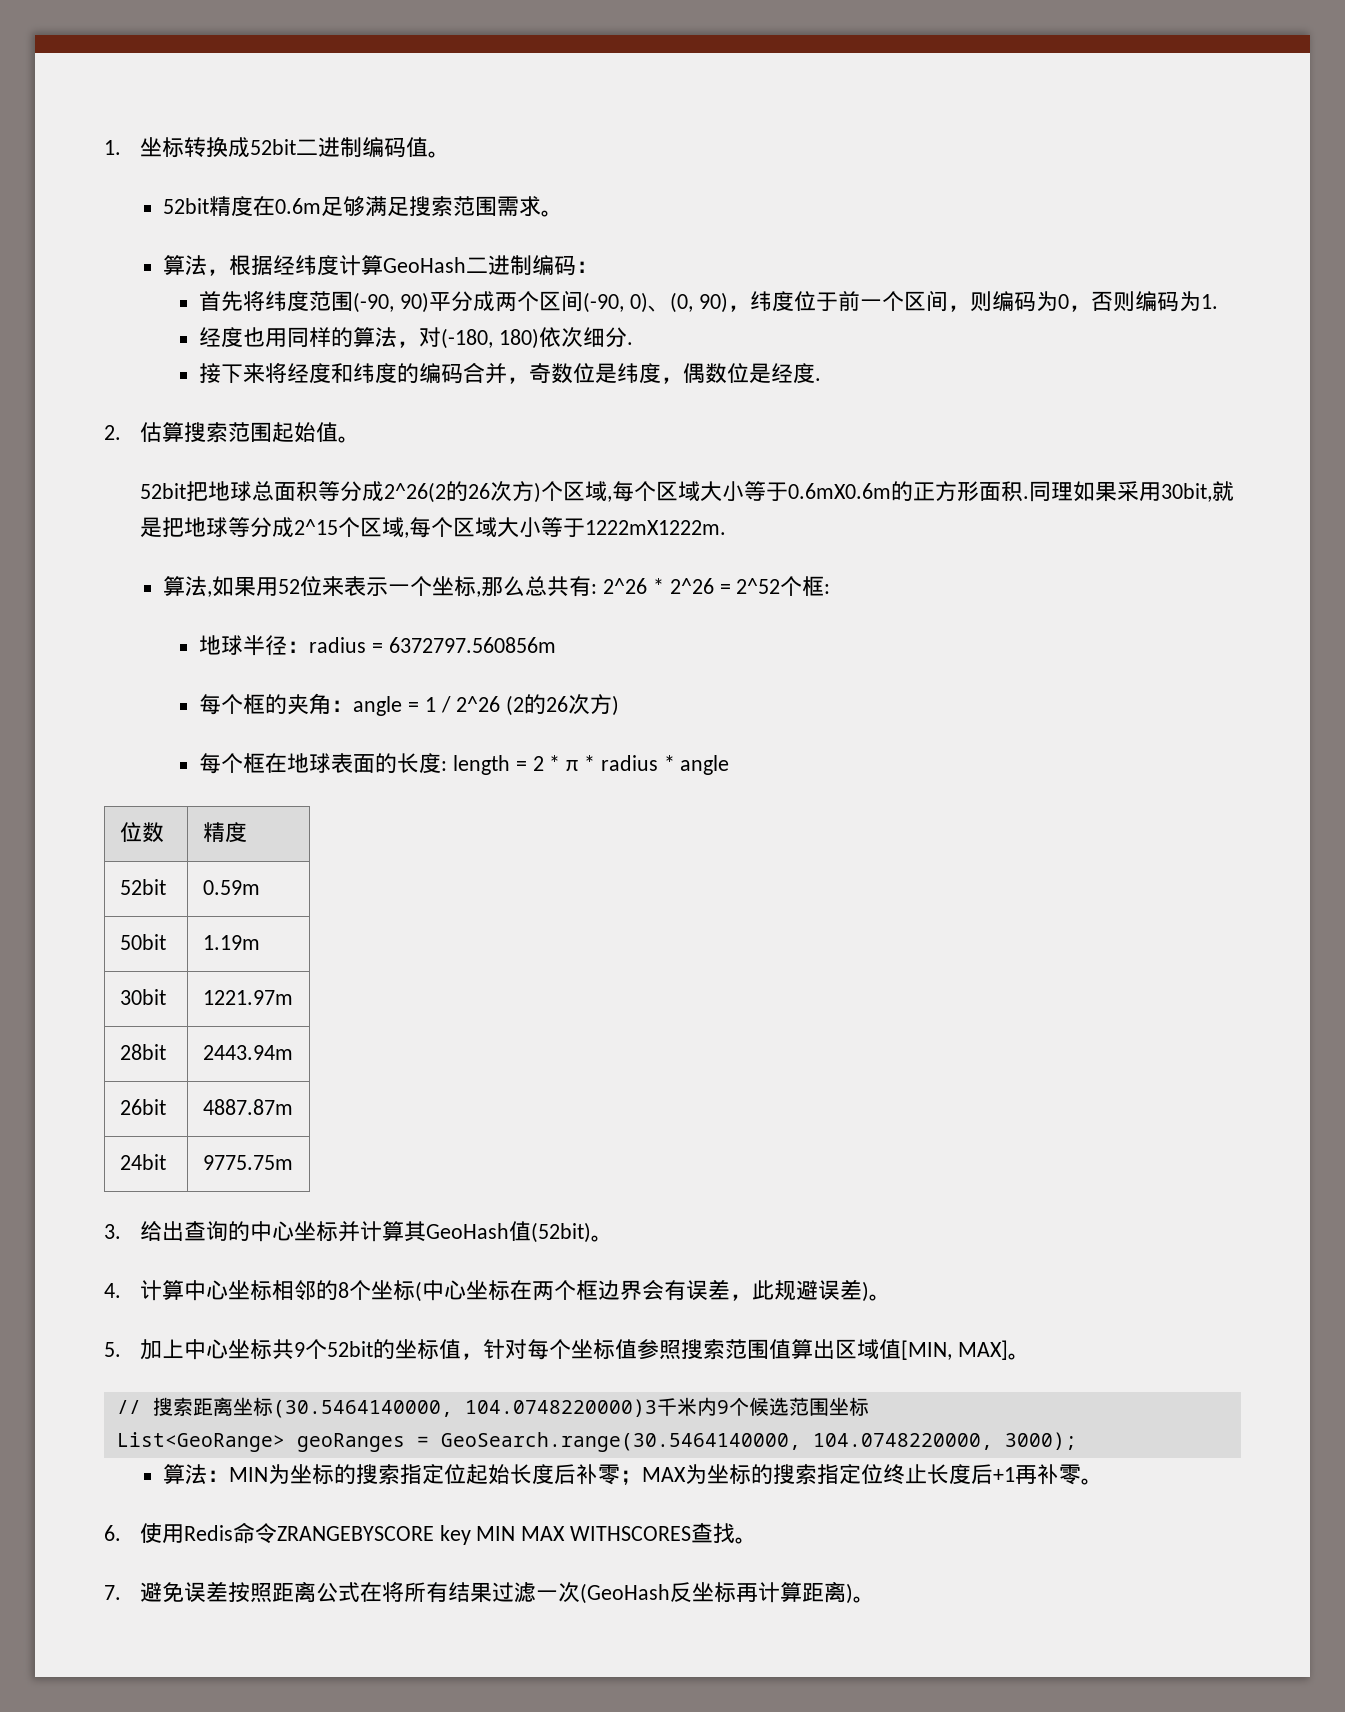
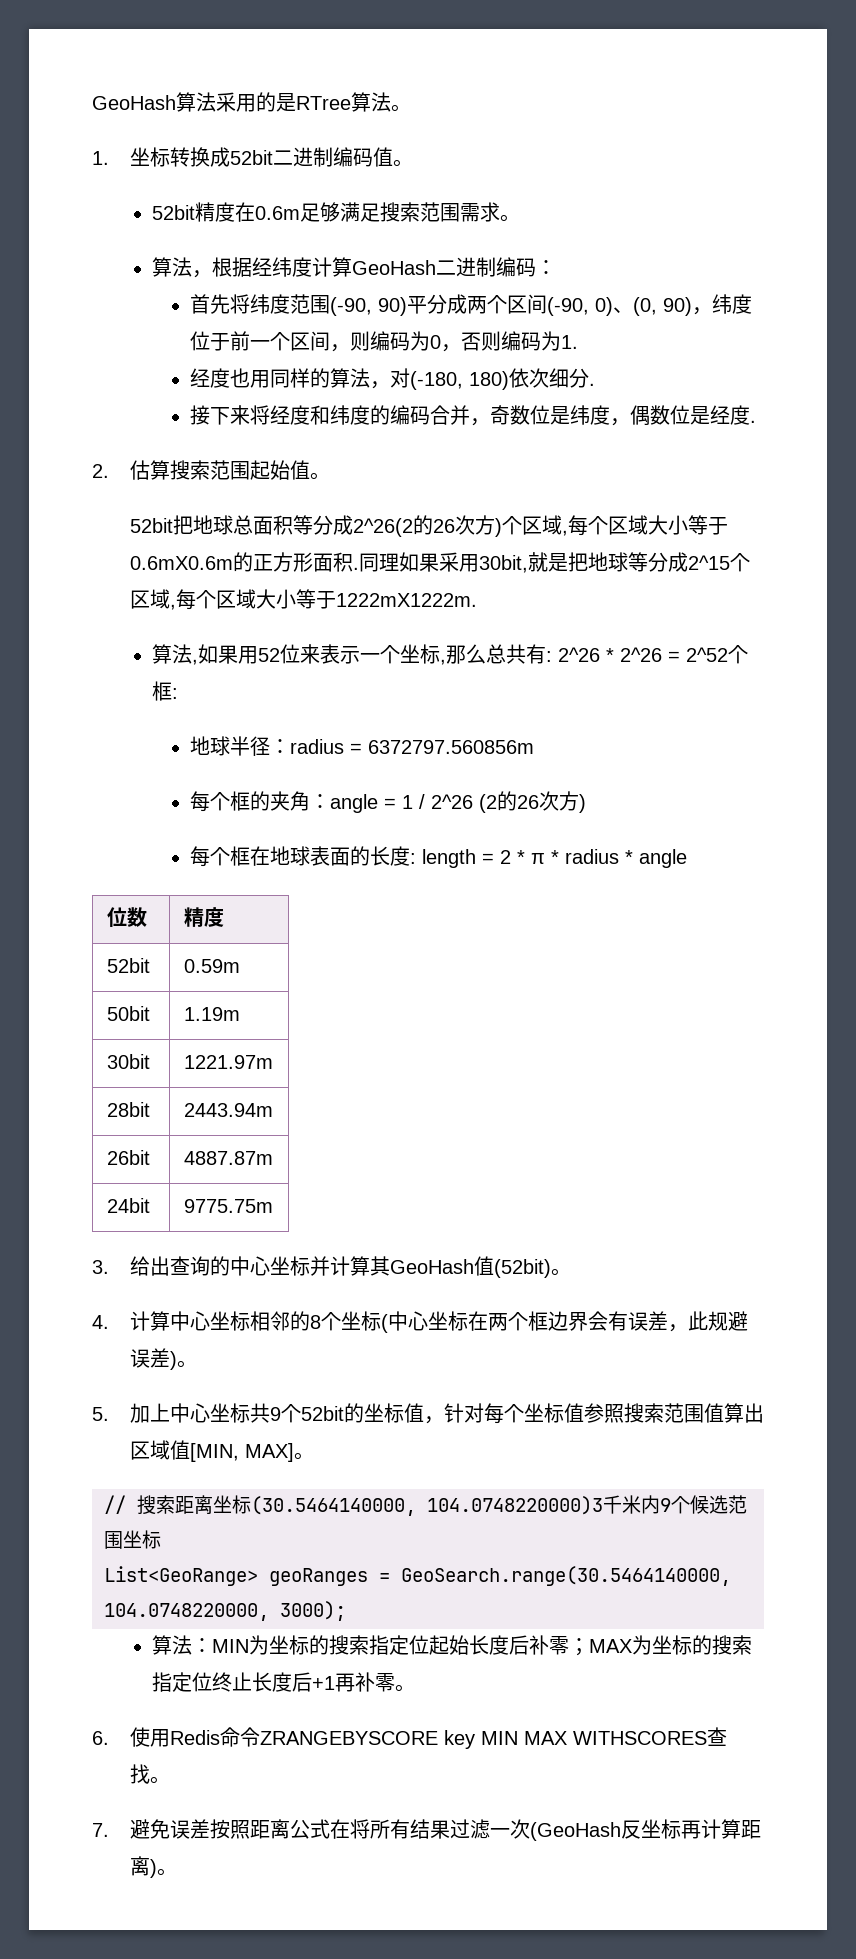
+ GeoHash算法采用的是RTree算法。

